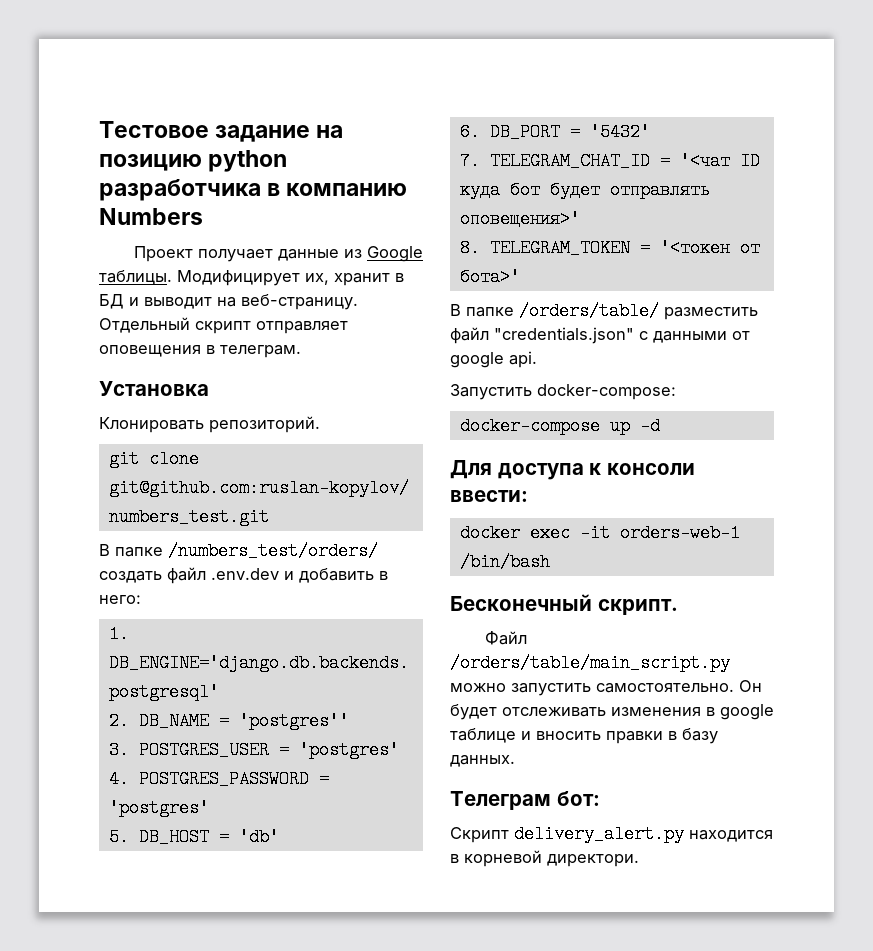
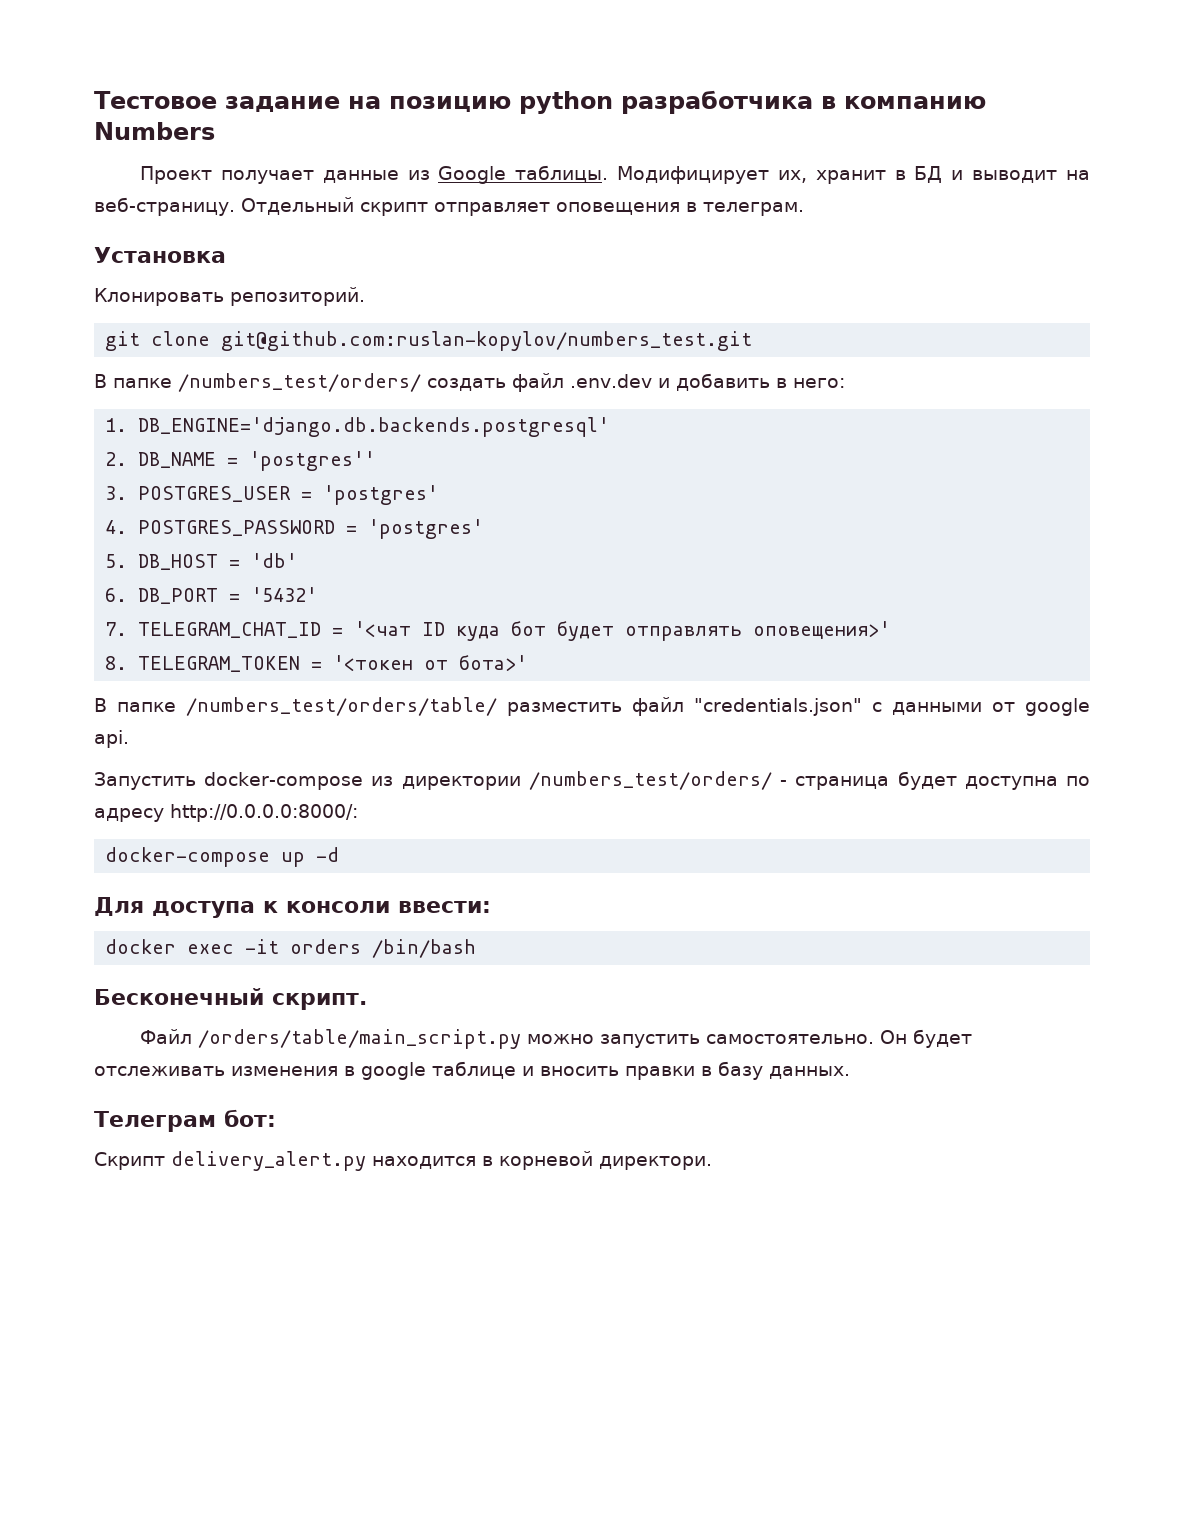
- В папке /orders/table/ разместить файл "credentials.json" с данными от google api.
+ В папке /numbers_test/orders/table/ разместить файл "credentials.json" с данными от google api.
- Запустить docker-compose:
+ Запустить docker-compose из директории /numbers_test/orders/ - страница будет доступна по адресу http://0.0.0.0:8000/:
- docker exec -it orders-web-1 /bin/bash
+ docker exec -it orders /bin/bash

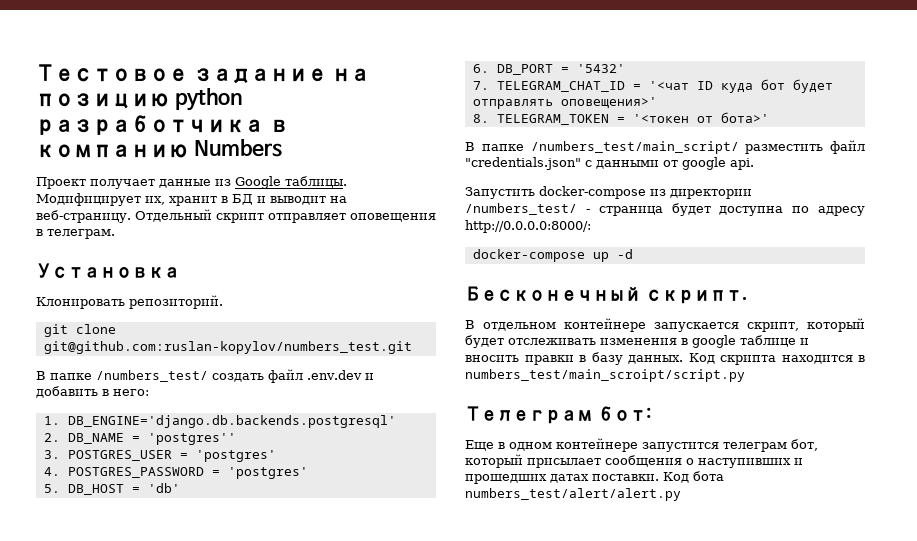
- В папке /numbers_test/orders/ создать файл .env.dev и добавить в него:
+ В папке /numbers_test/ создать файл .env.dev и добавить в него:
- В папке /numbers_test/orders/table/ разместить файл "credentials.json" с данными от google api.
+ В папке /numbers_test/main_script/ разместить файл "credentials.json" с данными от google api.
- Запустить docker-compose из директории /numbers_test/orders/ - страница будет доступна по адресу http://0.0.0.0:8000/:
+ Запустить docker-compose из директории /numbers_test/ - страница будет доступна по адресу http://0.0.0.0:8000/:
- Для доступа к консоли ввести:
- docker exec -it orders /bin/bash
  Бесконечный скрипт.
- Файл /orders/table/main_script.py можно запустить самостоятельно. Он будет отслеживать изменения в google таблице и вносить правки в базу данных.
+ В отдельном контейнере запускается скрипт, который будет отслеживать изменения в google таблице и вносить правки в базу данных. Код скрипта находится в numbers_test/main_scroipt/script.py
  Телеграм бот:
- Скрипт delivery_alert.py находится в корневой директори.
+ Еще в одном контейнере запустится телеграм бот, который присылает сообщения о наступивших и прошедших датах поставки. Код бота numbers_test/alert/alert.py

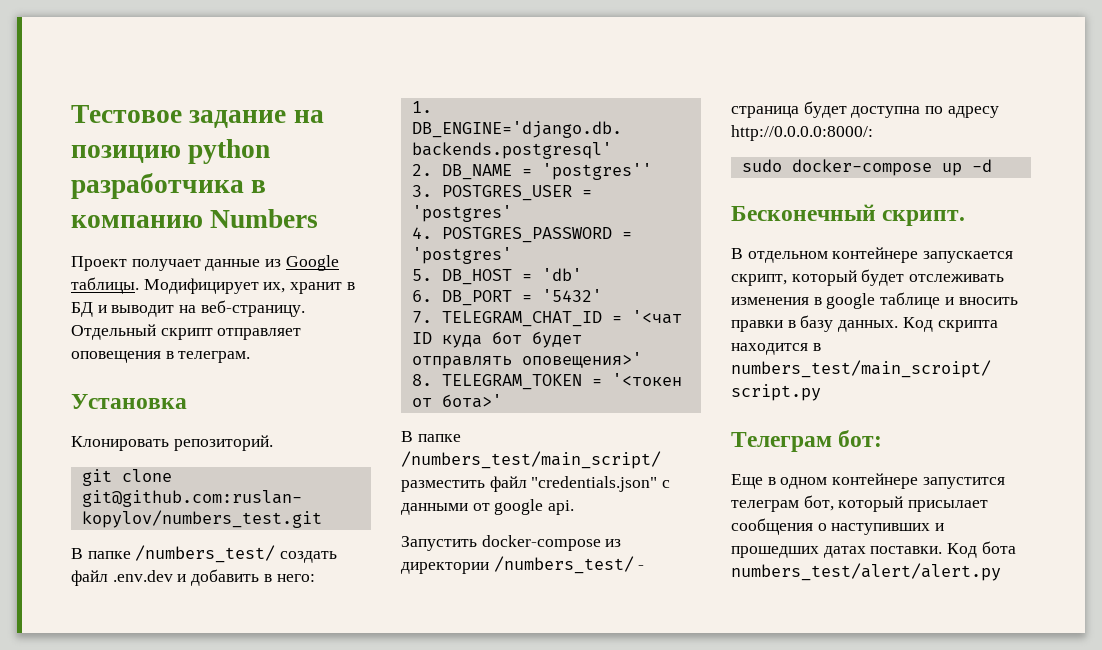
- docker-compose up -d
+ sudo docker-compose up -d

